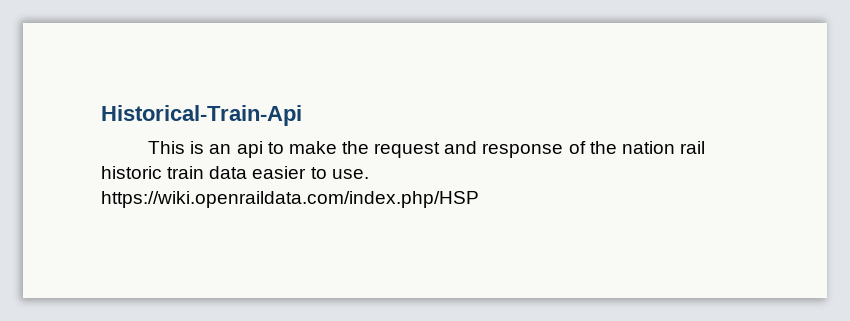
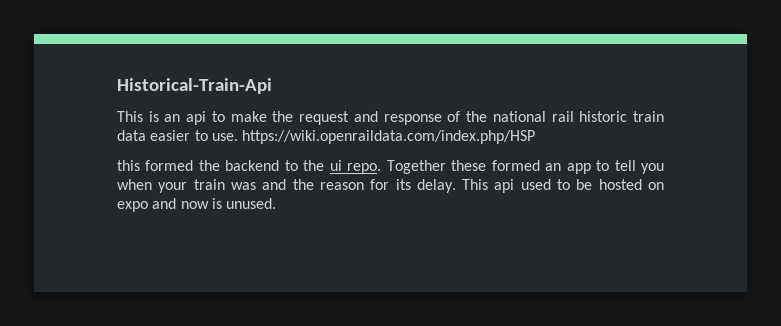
- This is an api to make the request and response of the nation rail historic train data easier to use. https://wiki.openraildata.com/index.php/HSP
+ This is an api to make the request and response of the national rail historic train data easier to use. https://wiki.openraildata.com/index.php/HSP
+ this formed the backend to the ui repo. Together these formed an app to tell you when your train was and the reason for its delay. This api used to be hosted on expo and now is unused.

